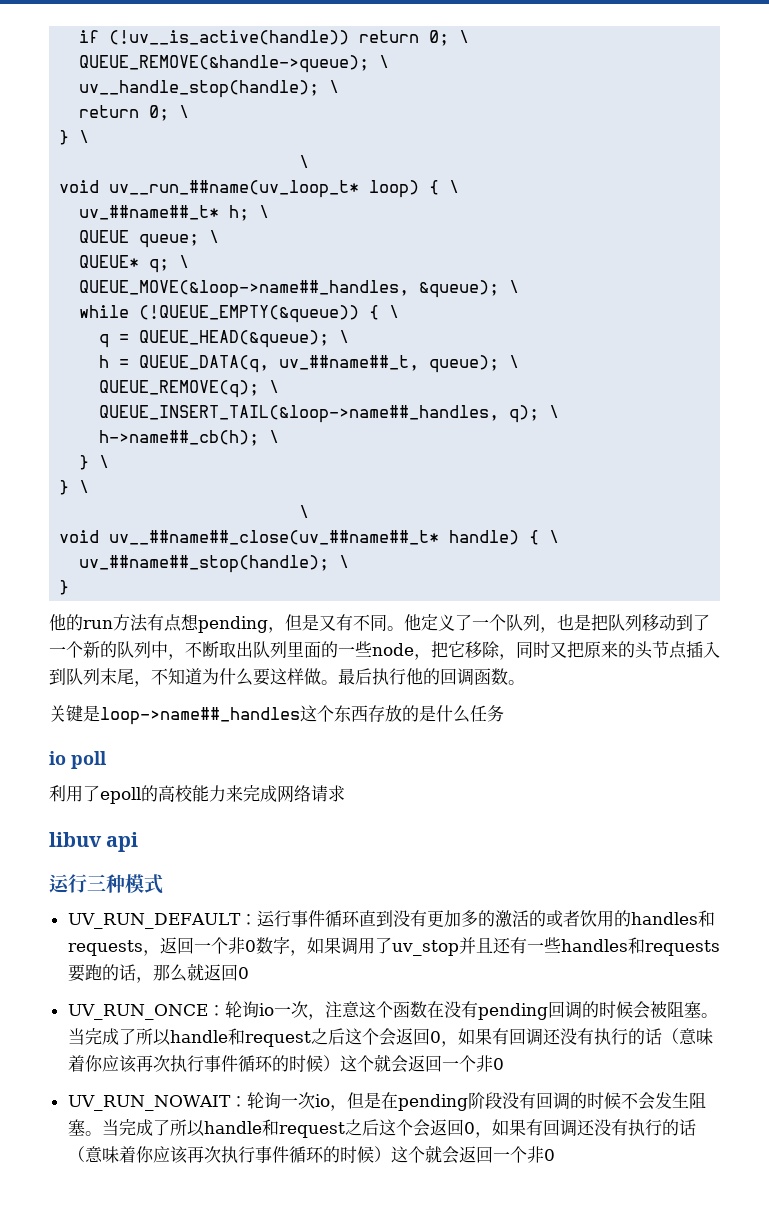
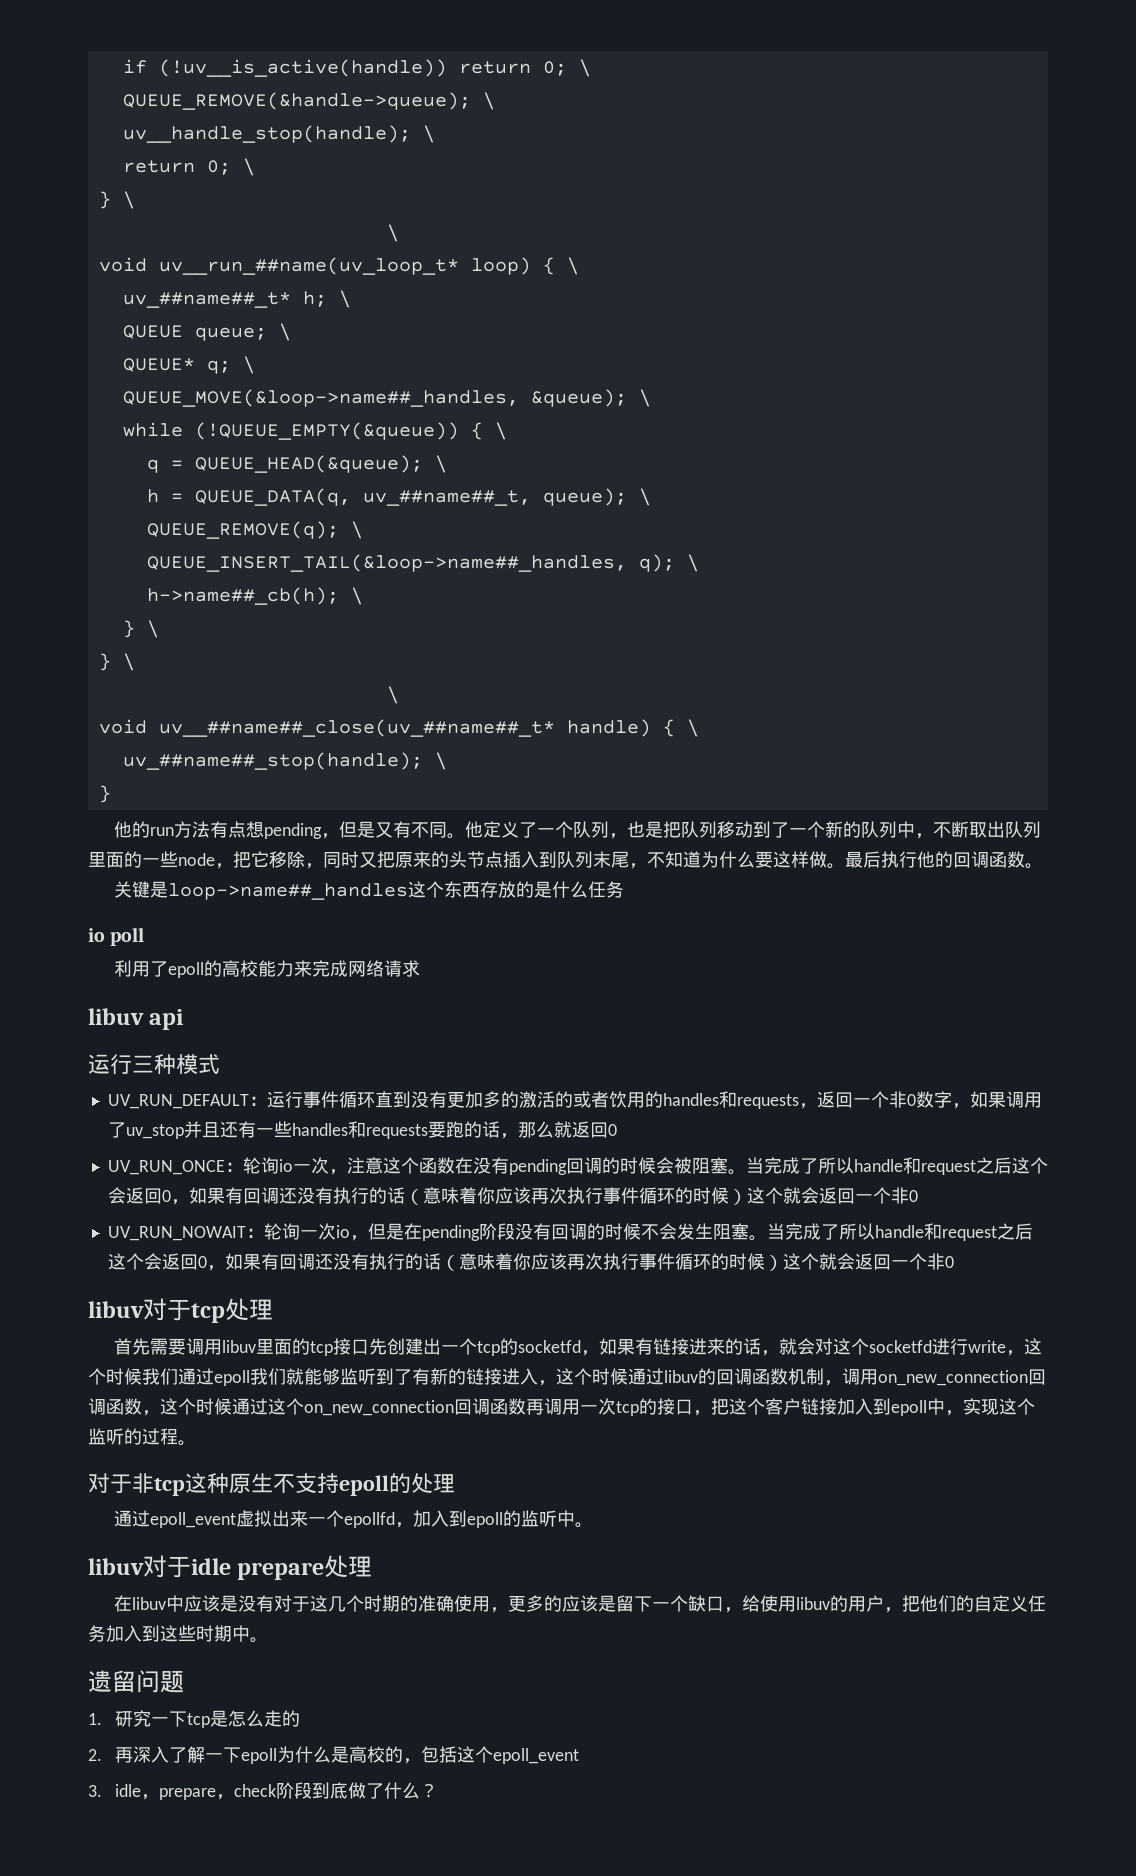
+ libuv对于tcp处理
+ 首先需要调用libuv里面的tcp接口先创建出一个tcp的socketfd，如果有链接进来的话，就会对这个socketfd进行write，这个时候我们通过epoll我们就能够监听到了有新的链接进入，这个时候通过libuv的回调函数机制，调用on_new_connection回调函数，这个时候通过这个on_new_connection回调函数再调用一次tcp的接口，把这个客户链接加入到epoll中，实现这个监听的过程。
+ 对于非tcp这种原生不支持epoll的处理
+ 通过epoll_event虚拟出来一个epollfd，加入到epoll的监听中。
+ libuv对于idle prepare处理
+ 在libuv中应该是没有对于这几个时期的准确使用，更多的应该是留下一个缺口，给使用libuv的用户，把他们的自定义任务加入到这些时期中。
+ 遗留问题
+ 1.研究一下tcp是怎么走的
+ 2.再深入了解一下epoll为什么是高校的，包括这个epoll_event
+ 3. idle，prepare，check阶段到底做了什么？

